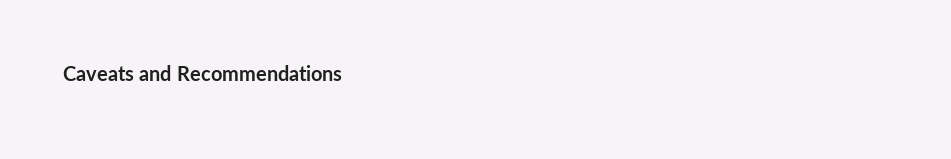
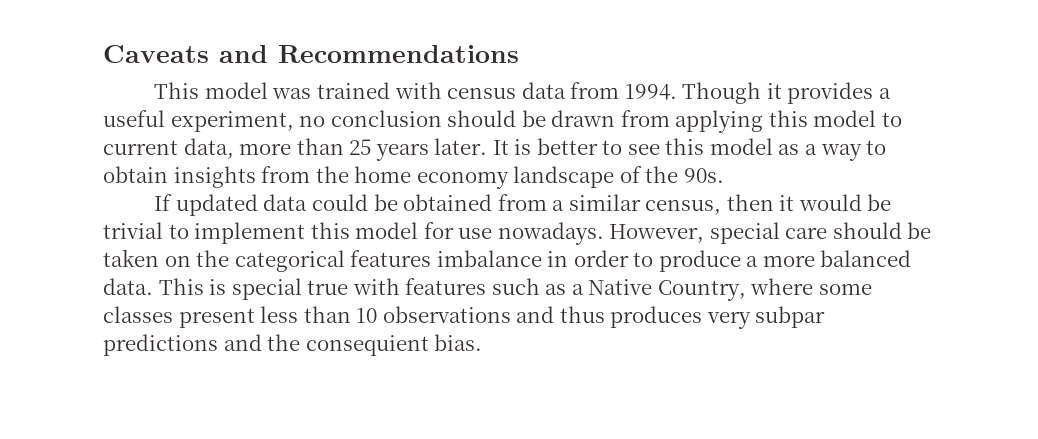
+ This model was trained with census data from 1994. Though it provides a useful experiment, no conclusion should be drawn from applying this model to current data, more than 25 years later. It is better to see this model as a way to obtain insights from the home economy landscape of the 90s.
+ If updated data could be obtained from a similar census, then it would be trivial to implement this model for use nowadays. However, special care should be taken on the categorical features imbalance in order to produce a more balanced data. This is special true with features such as a Native Country, where some classes present less than 10 observations and thus produces very subpar predictions and the consequient bias.

